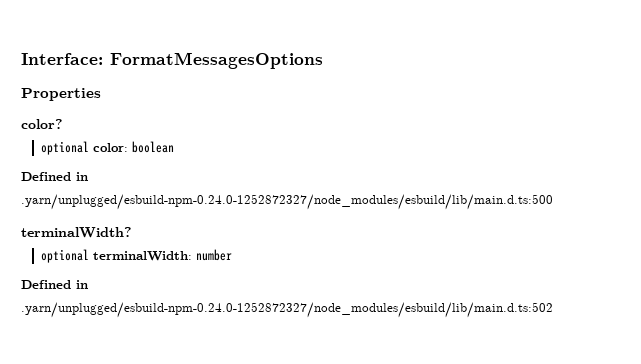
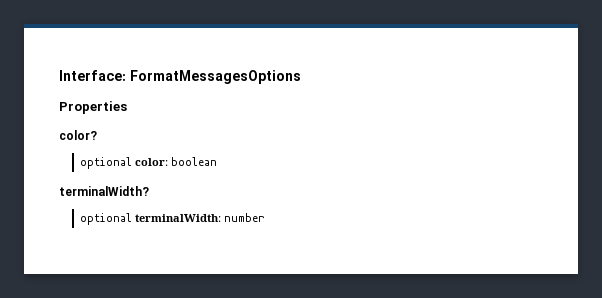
  optional color: boolean
- Defined in
- .yarn/unplugged/esbuild-npm-0.24.0-1252872327/node_modules/esbuild/lib/main.d.ts:500
  optional terminalWidth: number
- Defined in
- .yarn/unplugged/esbuild-npm-0.24.0-1252872327/node_modules/esbuild/lib/main.d.ts:502

